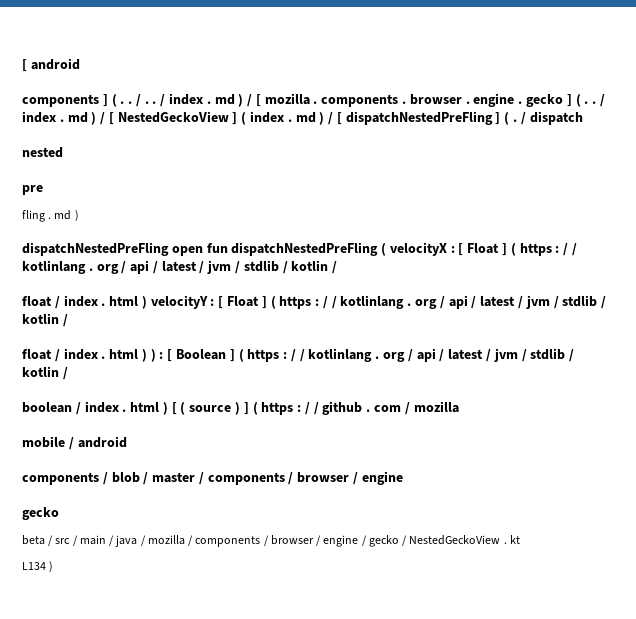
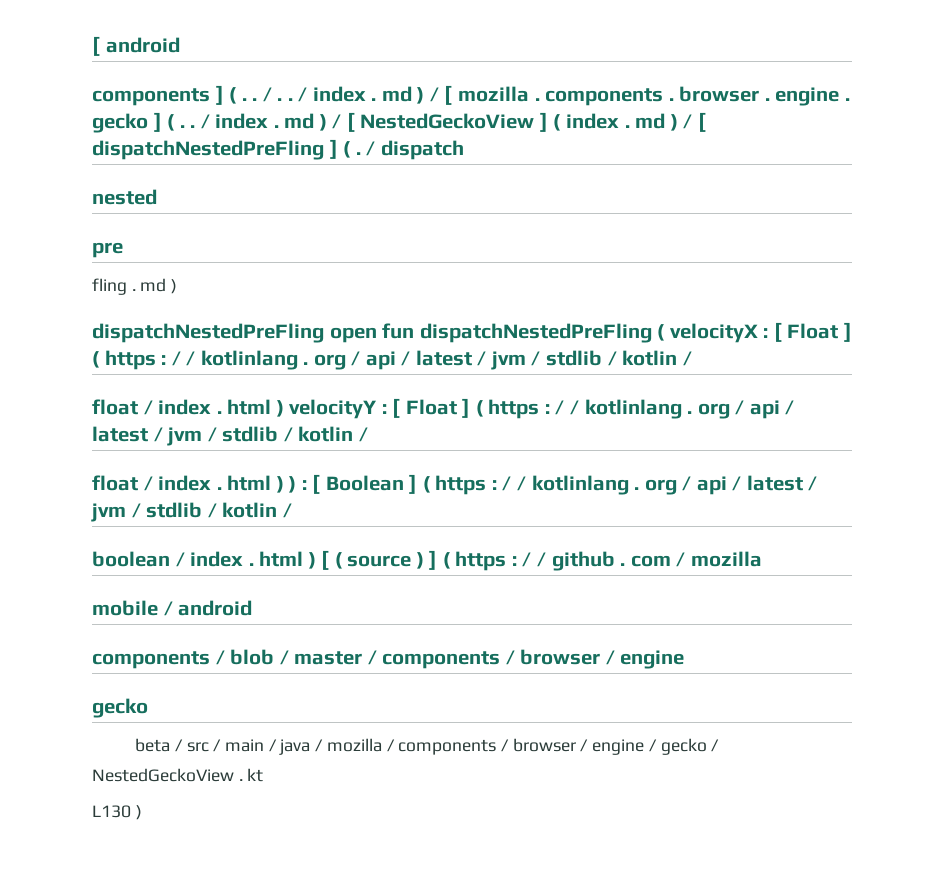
- L134 )
+ L130 )

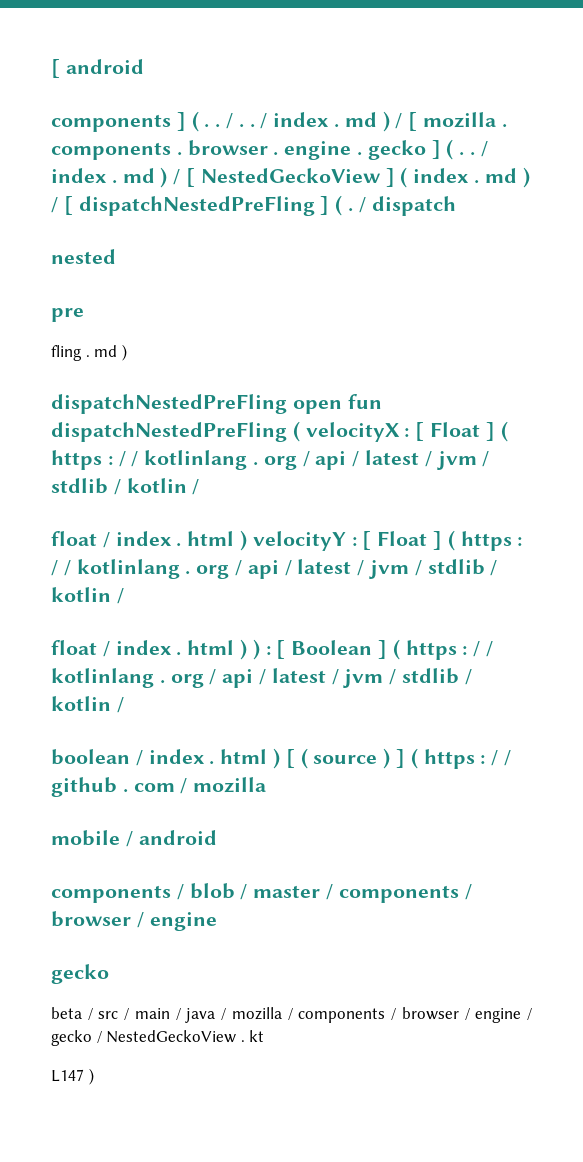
- L130 )
+ L147 )

